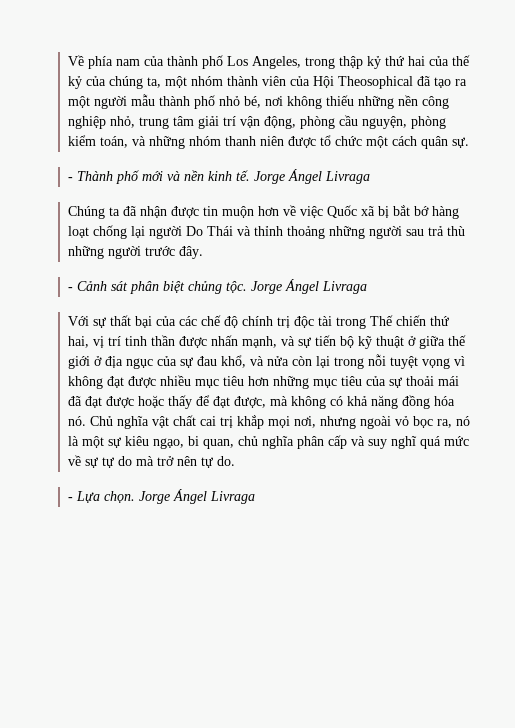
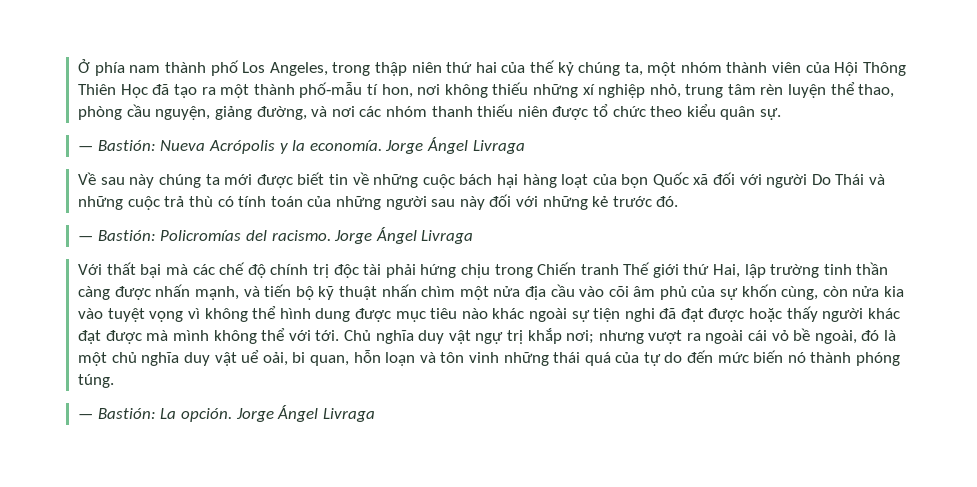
- Về phía nam của thành phố Los Angeles, trong thập kỷ thứ hai của thế kỷ của chúng ta, một nhóm thành viên của Hội Theosophical đã tạo ra một người mẫu thành phố nhỏ bé, nơi không thiếu những nền công nghiệp nhỏ, trung tâm giải trí vận động, phòng cầu nguyện, phòng kiểm toán, và những nhóm thanh niên được tổ chức một cách quân sự.
+ Ở phía nam thành phố Los Angeles, trong thập niên thứ hai của thế kỷ chúng ta, một nhóm thành viên của Hội Thông Thiên Học đã tạo ra một thành phố‑mẫu tí hon, nơi không thiếu những xí nghiệp nhỏ, trung tâm rèn luyện thể thao, phòng cầu nguyện, giảng đường, và nơi các nhóm thanh thiếu niên được tổ chức theo kiểu quân sự.
- - Thành phố mới và nền kinh tế. Jorge Ángel Livraga
- Chúng ta đã nhận được tin muộn hơn về việc Quốc xã bị bắt bớ hàng loạt chống lại người Do Thái và thỉnh thoảng những người sau trả thù những người trước đây.
- - Cảnh sát phân biệt chủng tộc.
+ — Bastión: Nueva Acrópolis y la economía. Jorge Ángel Livraga
+ Về sau này chúng ta mới được biết tin về những cuộc bách hại hàng loạt của bọn Quốc xã đối với người Do Thái và những cuộc trả thù có tính toán của những người sau này đối với những kẻ trước đó.
+ — Bastión: Policromías del racismo.
- Với sự thất bại của các chế độ chính trị độc tài trong Thế chiến thứ hai, vị trí tinh thần được nhấn mạnh, và sự tiến bộ kỹ thuật ở giữa thế giới ở địa ngục của sự đau khổ, và nửa còn lại trong nỗi tuyệt vọng vì không đạt được nhiều mục tiêu hơn những mục tiêu của sự thoải mái đã đạt được hoặc thấy để đạt được, mà không có khả năng đồng hóa nó. Chủ nghĩa vật chất cai trị khắp mọi nơi, nhưng ngoài vỏ bọc ra, nó là một sự kiêu ngạo, bi quan, chủ nghĩa phân cấp và suy nghĩ quá mức về sự tự do mà trở nên tự do.
- - Lựa chọn.
+ Với thất bại mà các chế độ chính trị độc tài phải hứng chịu trong Chiến tranh Thế giới thứ Hai, lập trường tinh thần càng được nhấn mạnh, và tiến bộ kỹ thuật nhấn chìm một nửa địa cầu vào cõi âm phủ của sự khốn cùng, còn nửa kia vào tuyệt vọng vì không thể hình dung được mục tiêu nào khác ngoài sự tiện nghi đã đạt được hoặc thấy người khác đạt được mà mình không thể với tới. Chủ nghĩa duy vật ngự trị khắp nơi; nhưng vượt ra ngoài cái vỏ bề ngoài, đó là một chủ nghĩa duy vật uể oải, bi quan, hỗn loạn và tôn vinh những thái quá của tự do đến mức biến nó thành phóng túng.
+ — Bastión: La opción.

